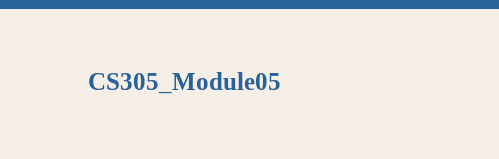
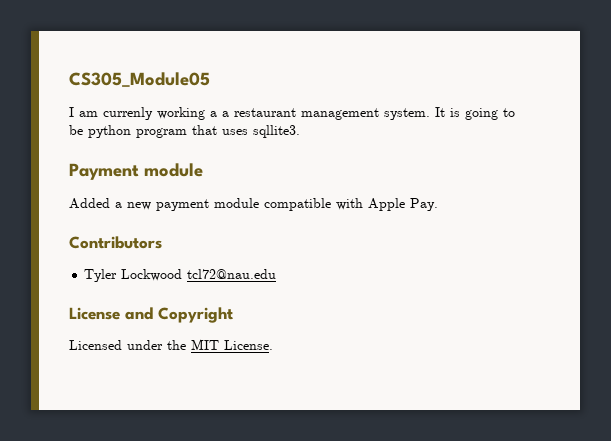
+ I am currenly working a a restaurant management system. It is going to be python program that uses sqllite3.
+ Payment module
+ Added a new payment module compatible with Apple Pay.
+ Contributors
+ Tyler Lockwood tcl72@nau.edu
+ License and Copyright
+ Licensed under the MIT License.

